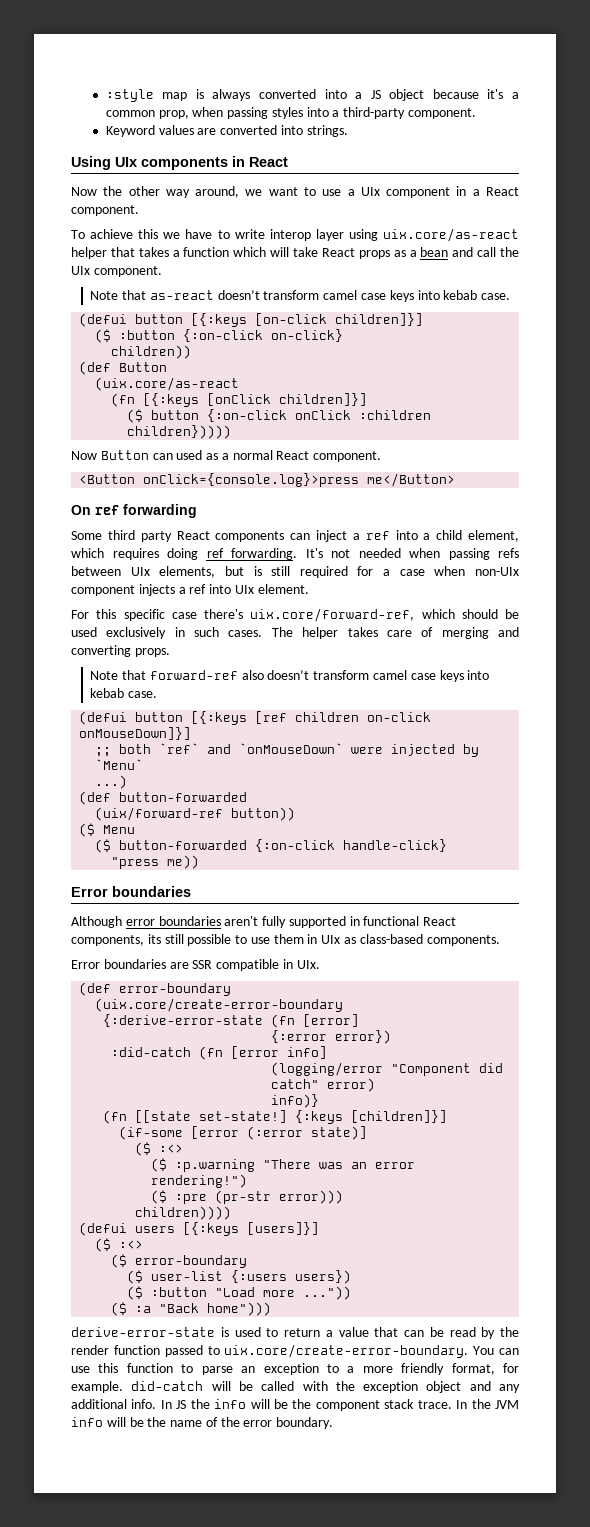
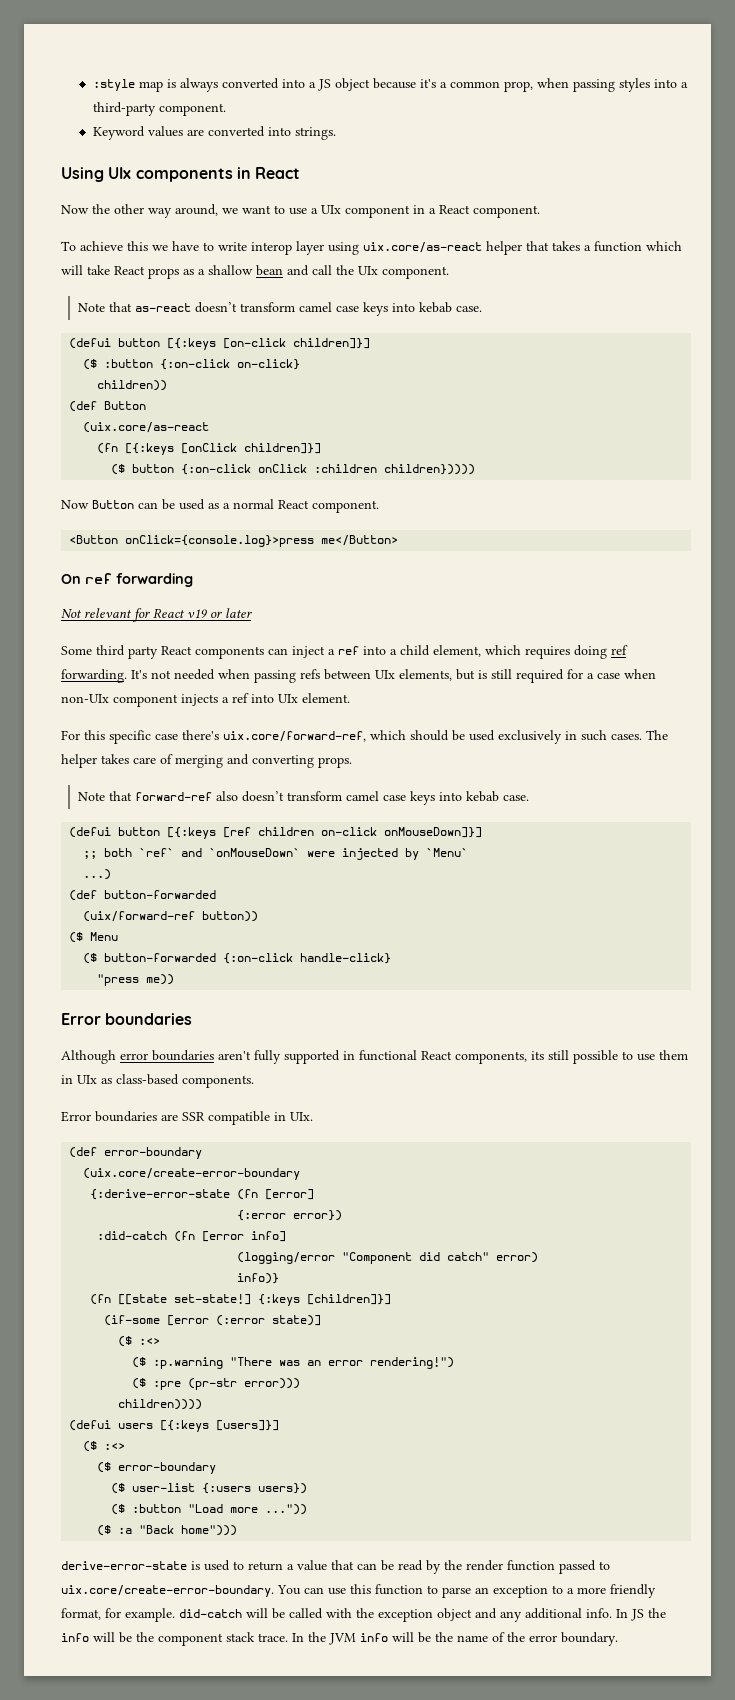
- To achieve this we have to write interop layer using uix.core/as-react helper that takes a function which will take React props as a bean and call the UIx component.
+ To achieve this we have to write interop layer using uix.core/as-react helper that takes a function which will take React props as a shallow bean and call the UIx component.
- Now Button can used as a normal React component.
+ Now Button can be used as a normal React component.
+ Not relevant for React v19 or later

